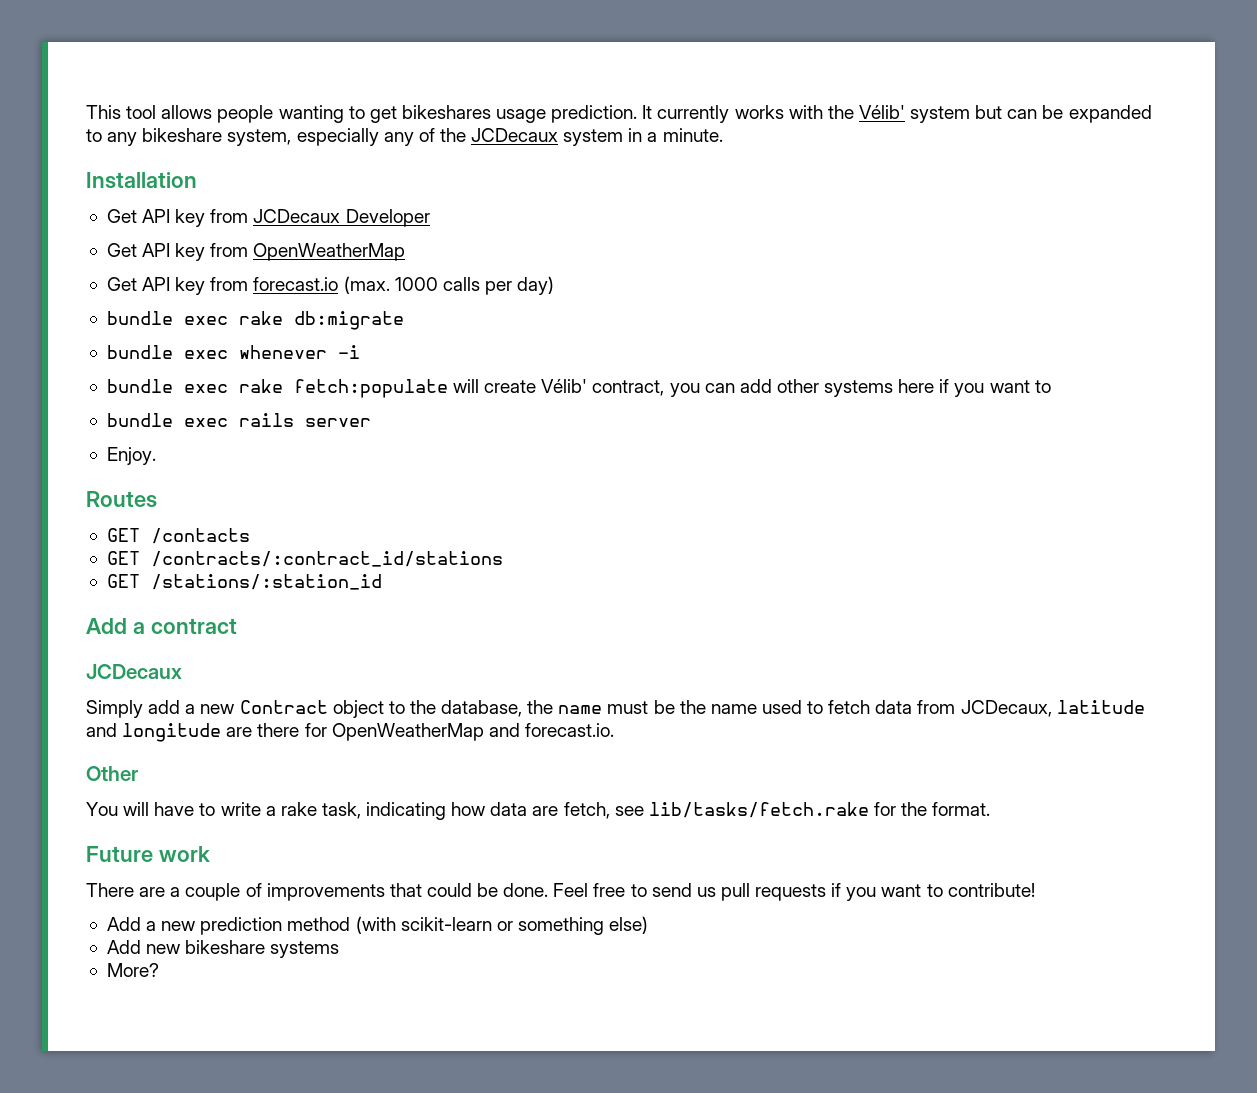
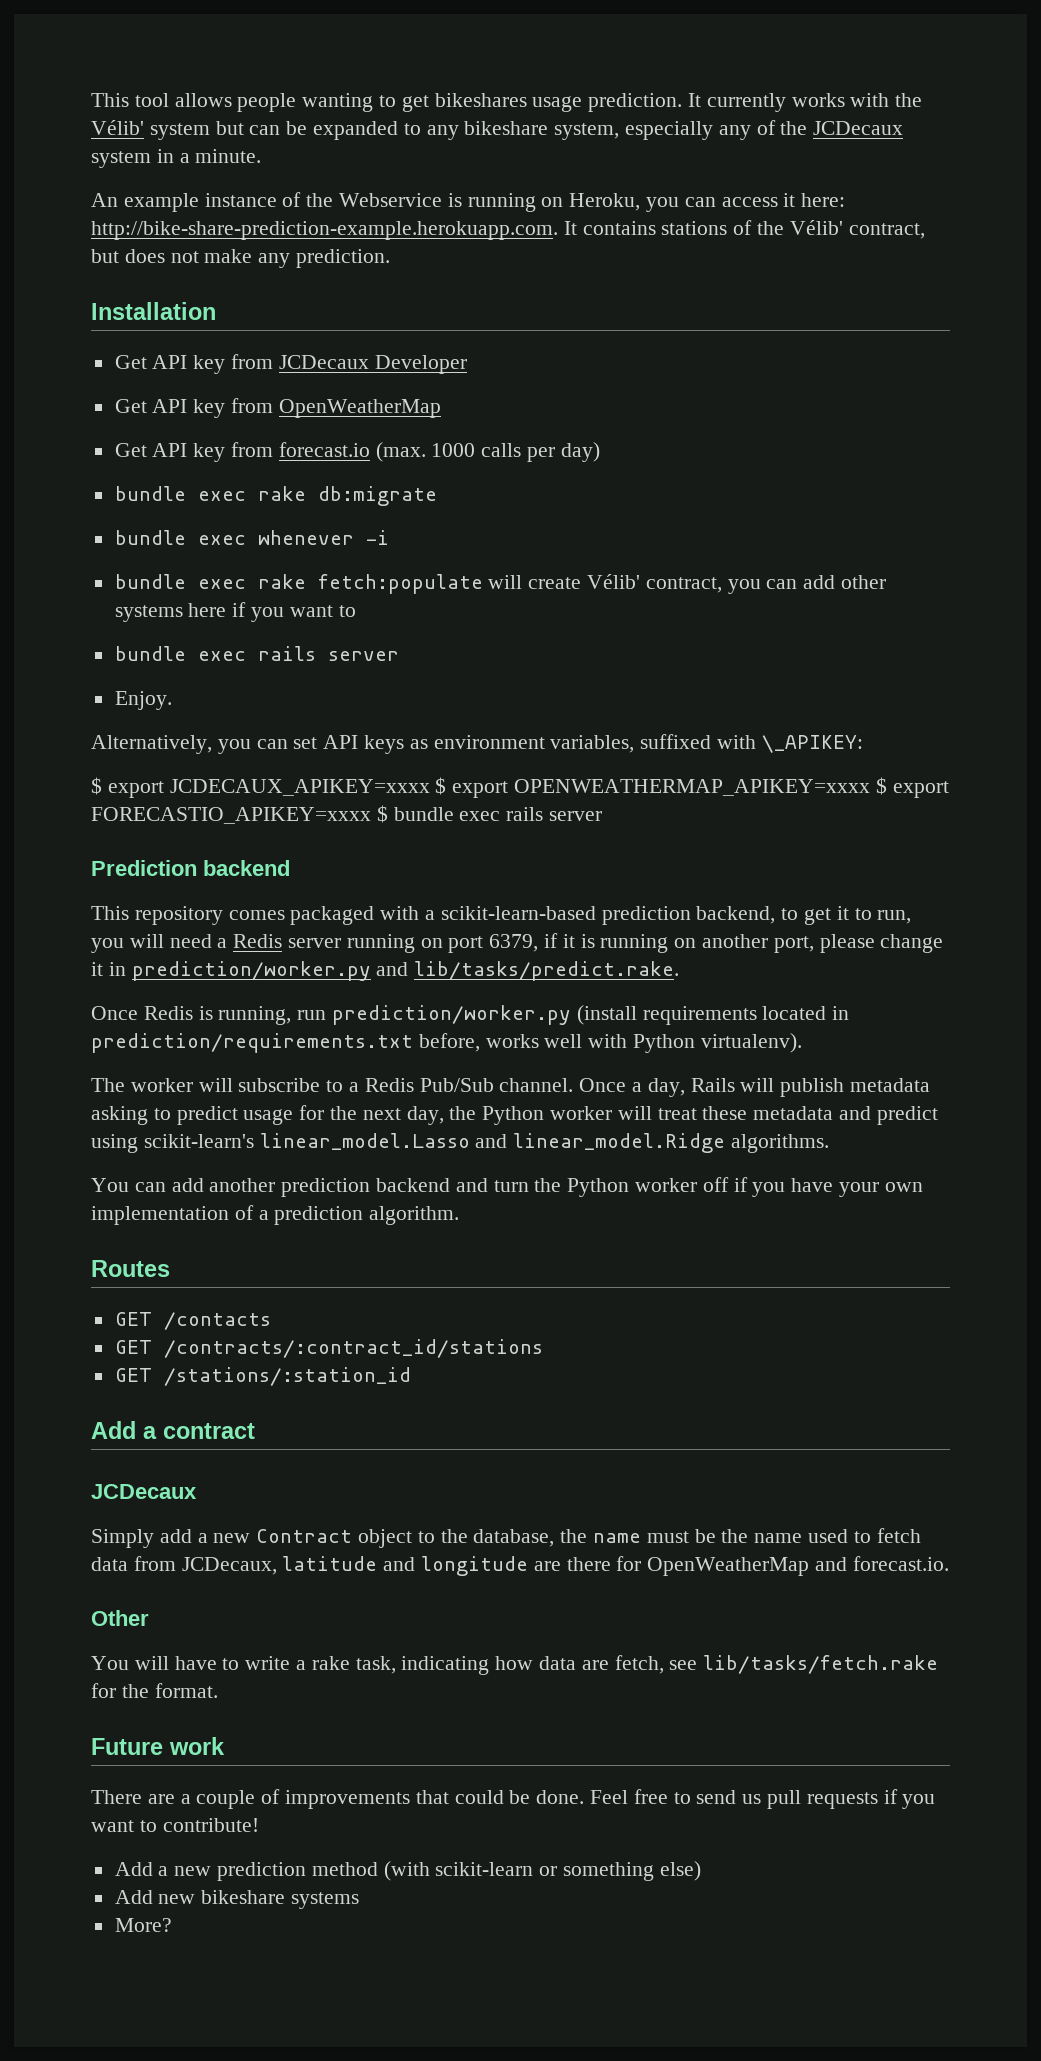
+ An example instance of the Webservice is running on Heroku, you can access it here: http://bike-share-prediction-example.herokuapp.com. It contains stations of the Vélib' contract, but does not make any prediction.
+ Alternatively, you can set API keys as environment variables, suffixed with \_APIKEY:
+ $ export JCDECAUX_APIKEY=xxxx $ export OPENWEATHERMAP_APIKEY=xxxx $ export FORECASTIO_APIKEY=xxxx $ bundle exec rails server
+ Prediction backend
+ This repository comes packaged with a scikit-learn-based prediction backend, to get it to run, you will need a Redis server running on port 6379, if it is running on another port, please change it in prediction/worker.py and lib/tasks/predict.rake.
+ Once Redis is running, run prediction/worker.py (install requirements located in prediction/requirements.txt before, works well with Python virtualenv).
+ The worker will subscribe to a Redis Pub/Sub channel. Once a day, Rails will publish metadata asking to predict usage for the next day, the Python worker will treat these metadata and predict using scikit-learn's linear_model.Lasso and linear_model.Ridge algorithms.
+ You can add another prediction backend and turn the Python worker off if you have your own implementation of a prediction algorithm.

